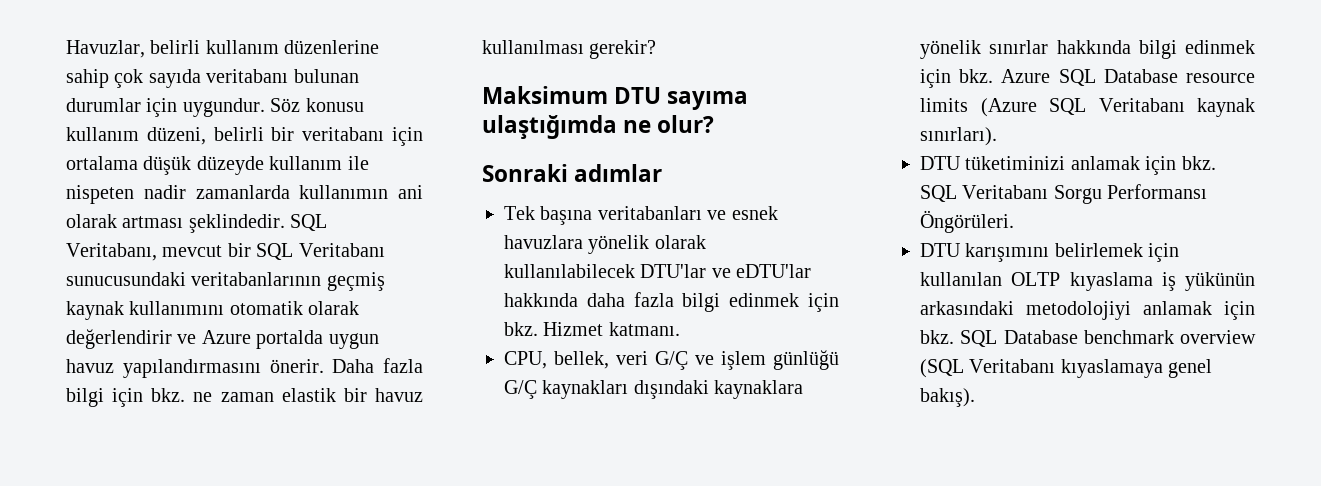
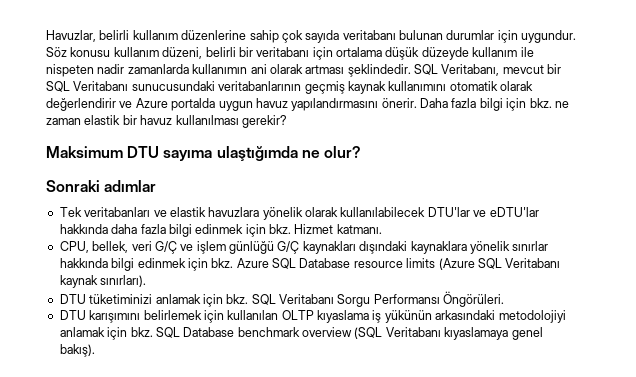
- Tek başına veritabanları ve esnek havuzlara yönelik olarak kullanılabilecek DTU'lar ve eDTU'lar hakkında daha fazla bilgi edinmek için bkz.
+ Tek veritabanları ve elastik havuzlara yönelik olarak kullanılabilecek DTU'lar ve eDTU'lar hakkında daha fazla bilgi edinmek için bkz.

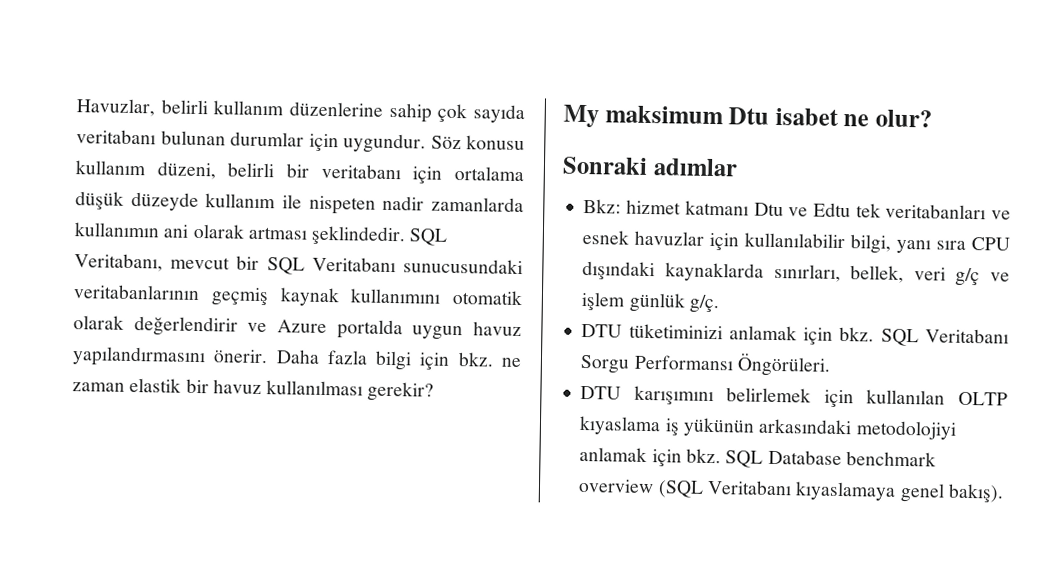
- Maksimum DTU sayıma ulaştığımda ne olur?
+ My maksimum Dtu isabet ne olur?
- Tek veritabanları ve elastik havuzlara yönelik olarak kullanılabilecek DTU'lar ve eDTU'lar hakkında daha fazla bilgi edinmek için bkz. Hizmet katmanı.
- CPU, bellek, veri G/Ç ve işlem günlüğü G/Ç kaynakları dışındaki kaynaklara yönelik sınırlar hakkında bilgi edinmek için bkz. Azure SQL Database resource limits (Azure SQL Veritabanı kaynak sınırları).
+ Bkz: hizmet katmanı Dtu ve Edtu tek veritabanları ve esnek havuzlar için kullanılabilir bilgi, yanı sıra CPU dışındaki kaynaklarda sınırları, bellek, veri g/ç ve işlem günlük g/ç.

